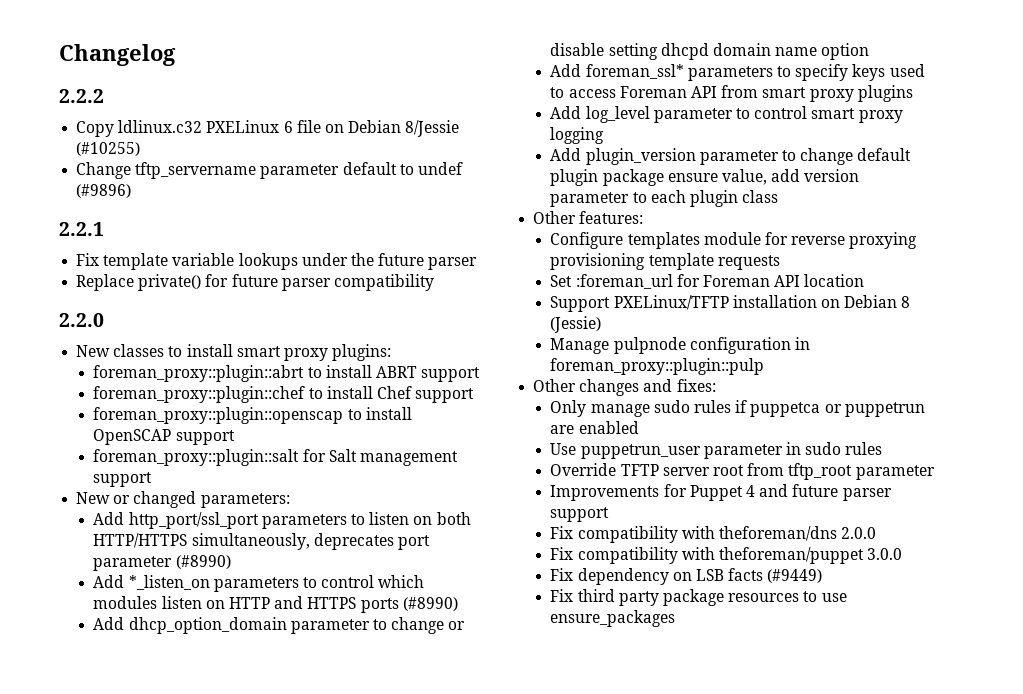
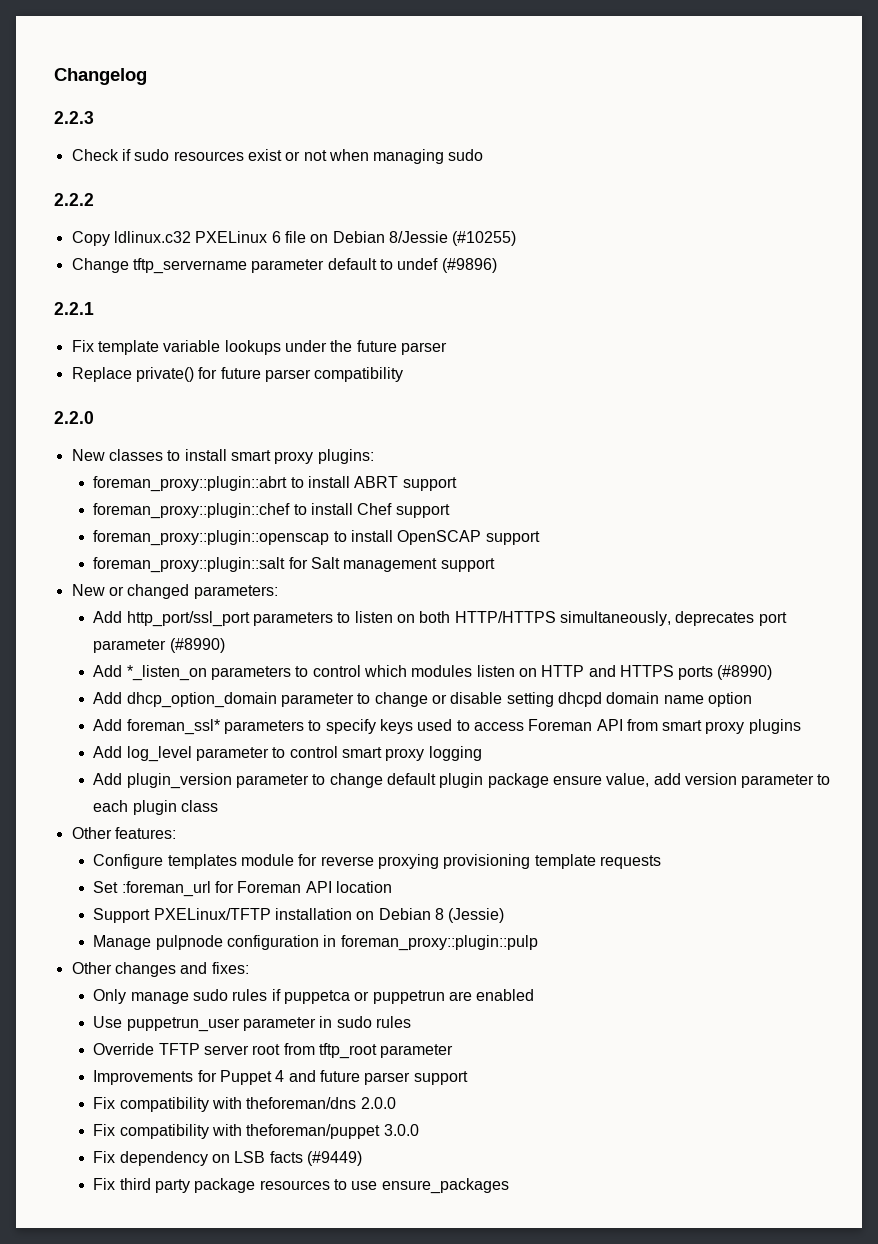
+ 2.2.3
+ Check if sudo resources exist or not when managing sudo

